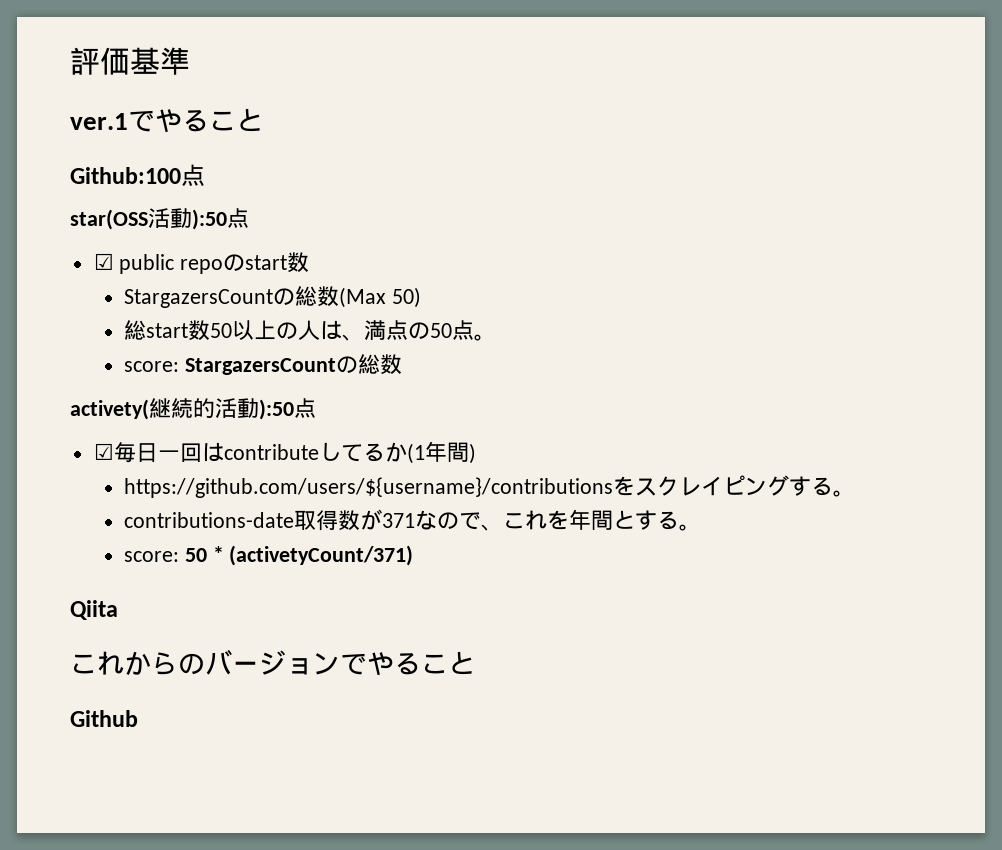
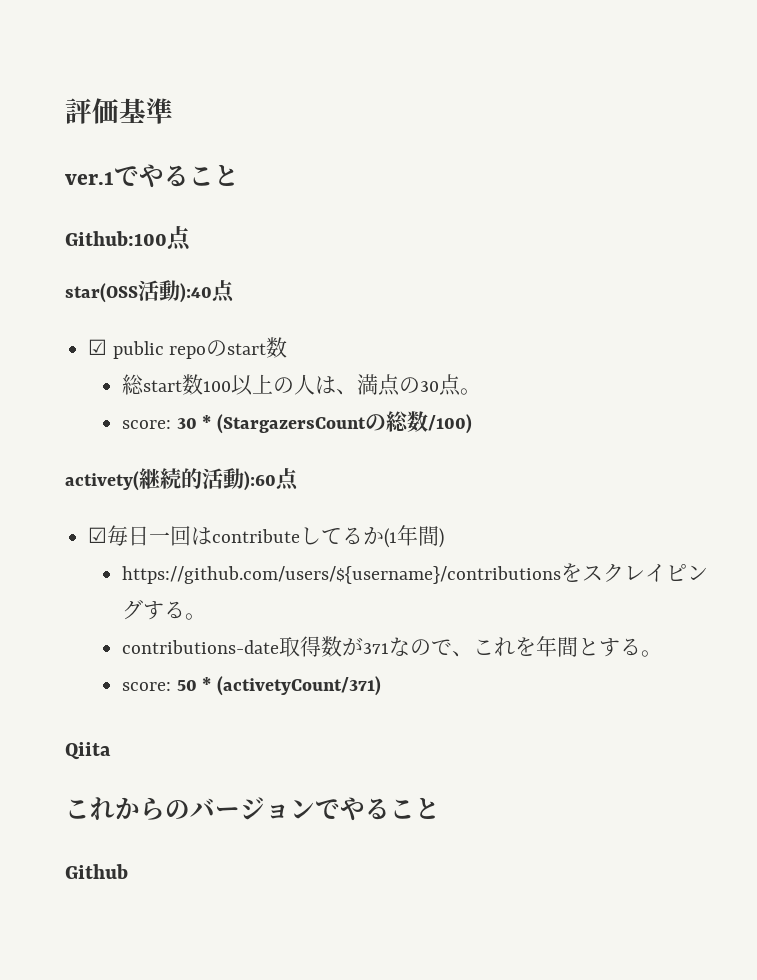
- star(OSS活動):50点
+ star(OSS活動):40点
- StargazersCountの総数(Max 50)
- 総start数50以上の人は、満点の50点。
+ 総start数100以上の人は、満点の30点。
- score: StargazersCountの総数
+ score: 30 * (StargazersCountの総数/100)
- activety(継続的活動):50点
+ activety(継続的活動):60点

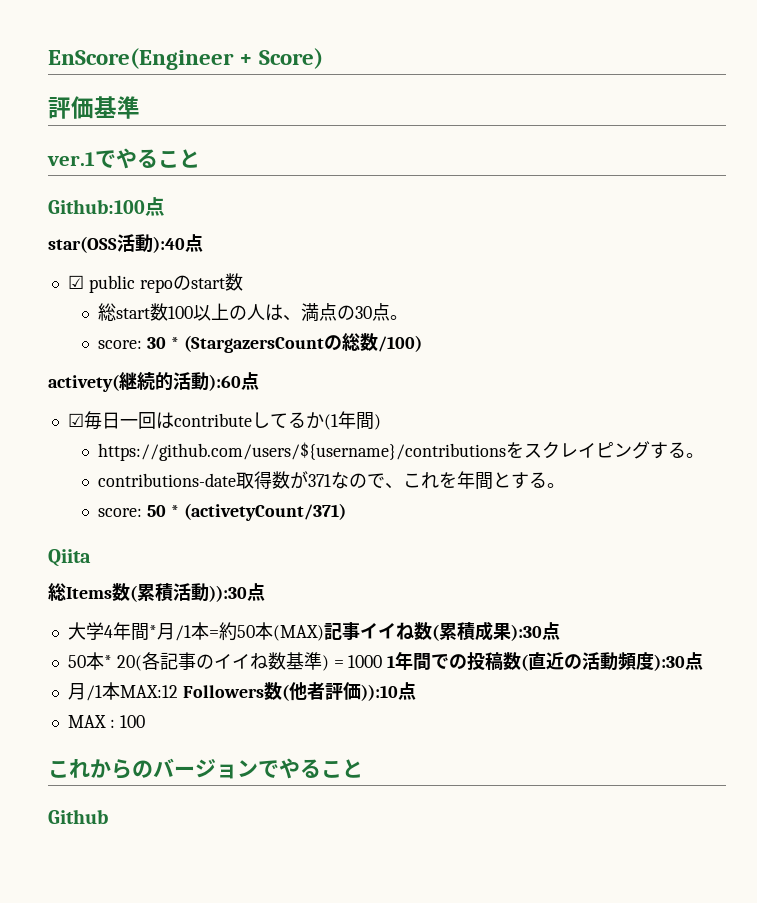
+ EnScore(Engineer + Score)
+ 総Items数(累積活動)):30点
+ 大学4年間*月/1本=約50本(MAX)記事イイね数(累積成果):30点
+ 50本* 20(各記事のイイね数基準) = 1000 1年間での投稿数(直近の活動頻度):30点
+ 月/1本MAX:12 Followers数(他者評価)):10点
+ MAX : 100

